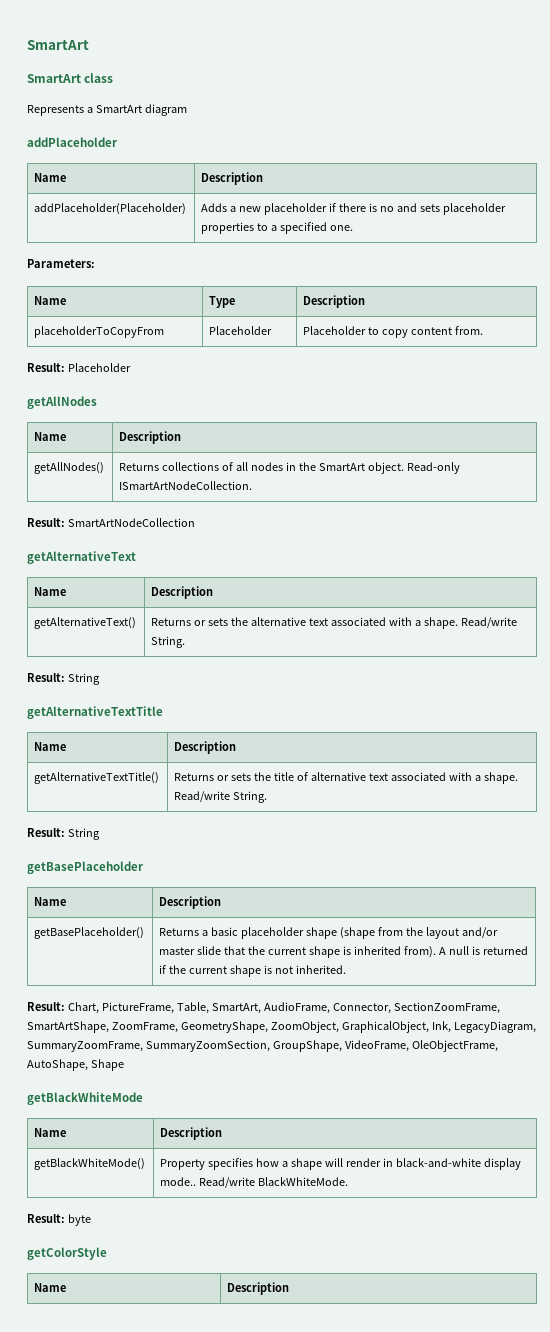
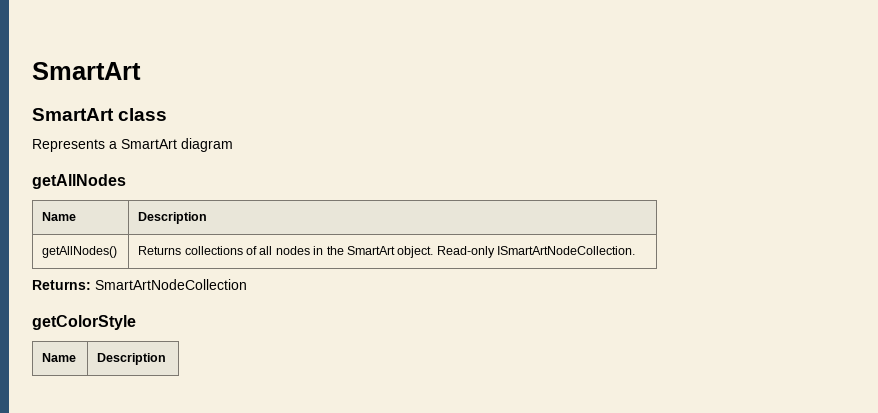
- addPlaceholder
- Name | Description
- addPlaceholder(Placeholder) | Adds a new placeholder if there is no and sets placeholder properties to a specified one.
- Parameters:
- Name | Type | Description
- placeholderToCopyFrom | Placeholder | Placeholder to copy content from.
- Result: Placeholder
- Result: SmartArtNodeCollection
+ Returns: SmartArtNodeCollection
- getAlternativeText
- Name | Description
- getAlternativeText() | Returns or sets the alternative text associated with a shape. Read/write String.
- Result: String
- getAlternativeTextTitle
- Name | Description
- getAlternativeTextTitle() | Returns or sets the title of alternative text associated with a shape. Read/write String.
- Result: String
- getBasePlaceholder
- Name | Description
- getBasePlaceholder() | Returns a basic placeholder shape (shape from the layout and/or master slide that the current shape is inherited from). A null is returned if the current shape is not inherited.
- Result: Chart, PictureFrame, Table, SmartArt, AudioFrame, Connector, SectionZoomFrame, SmartArtShape, ZoomFrame, GeometryShape, ZoomObject, GraphicalObject, Ink, LegacyDiagram, SummaryZoomFrame, SummaryZoomSection, GroupShape, VideoFrame, OleObjectFrame, AutoShape, Shape
- getBlackWhiteMode
- Name | Description
- getBlackWhiteMode() | Property specifies how a shape will render in black-and-white display mode.. Read/write BlackWhiteMode.
- Result: byte

